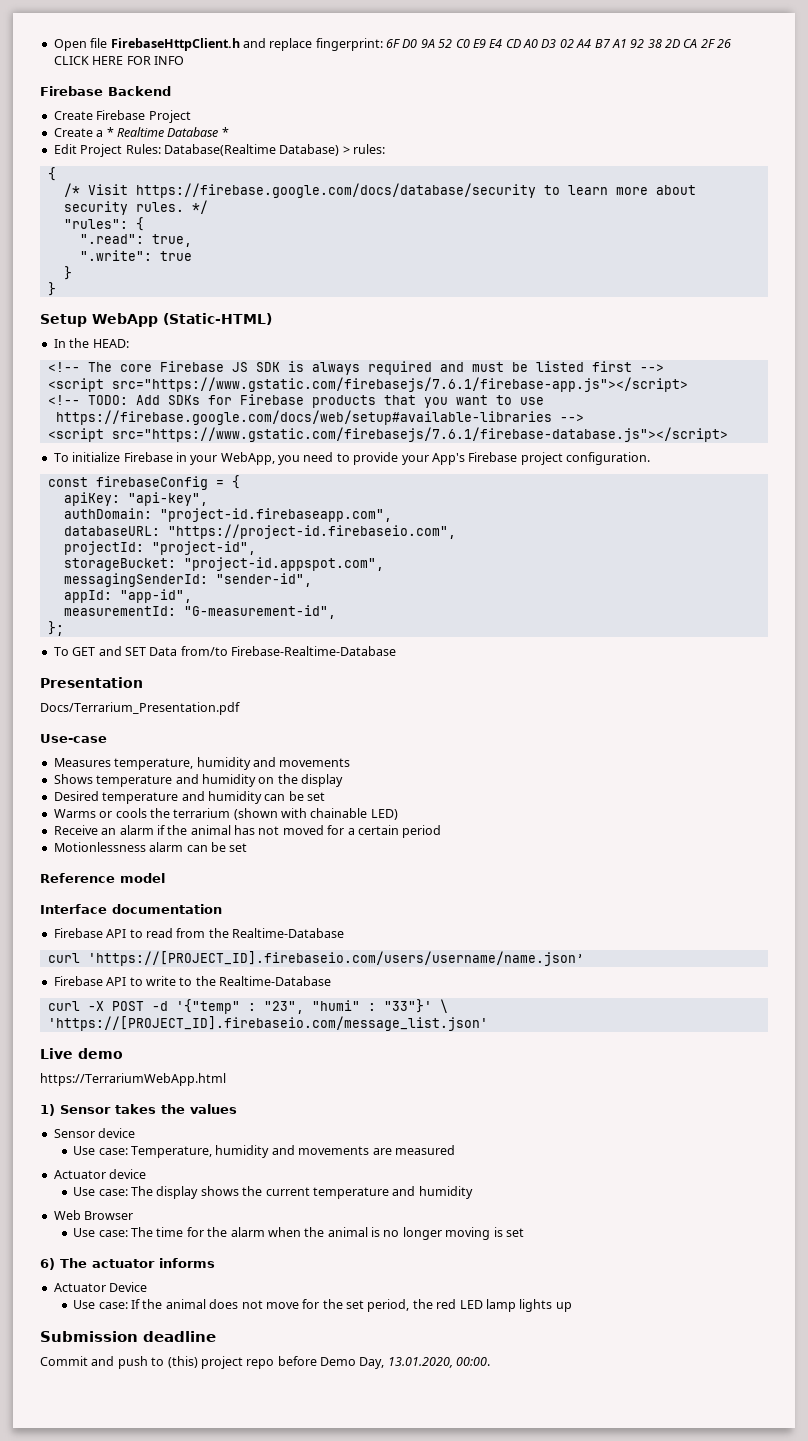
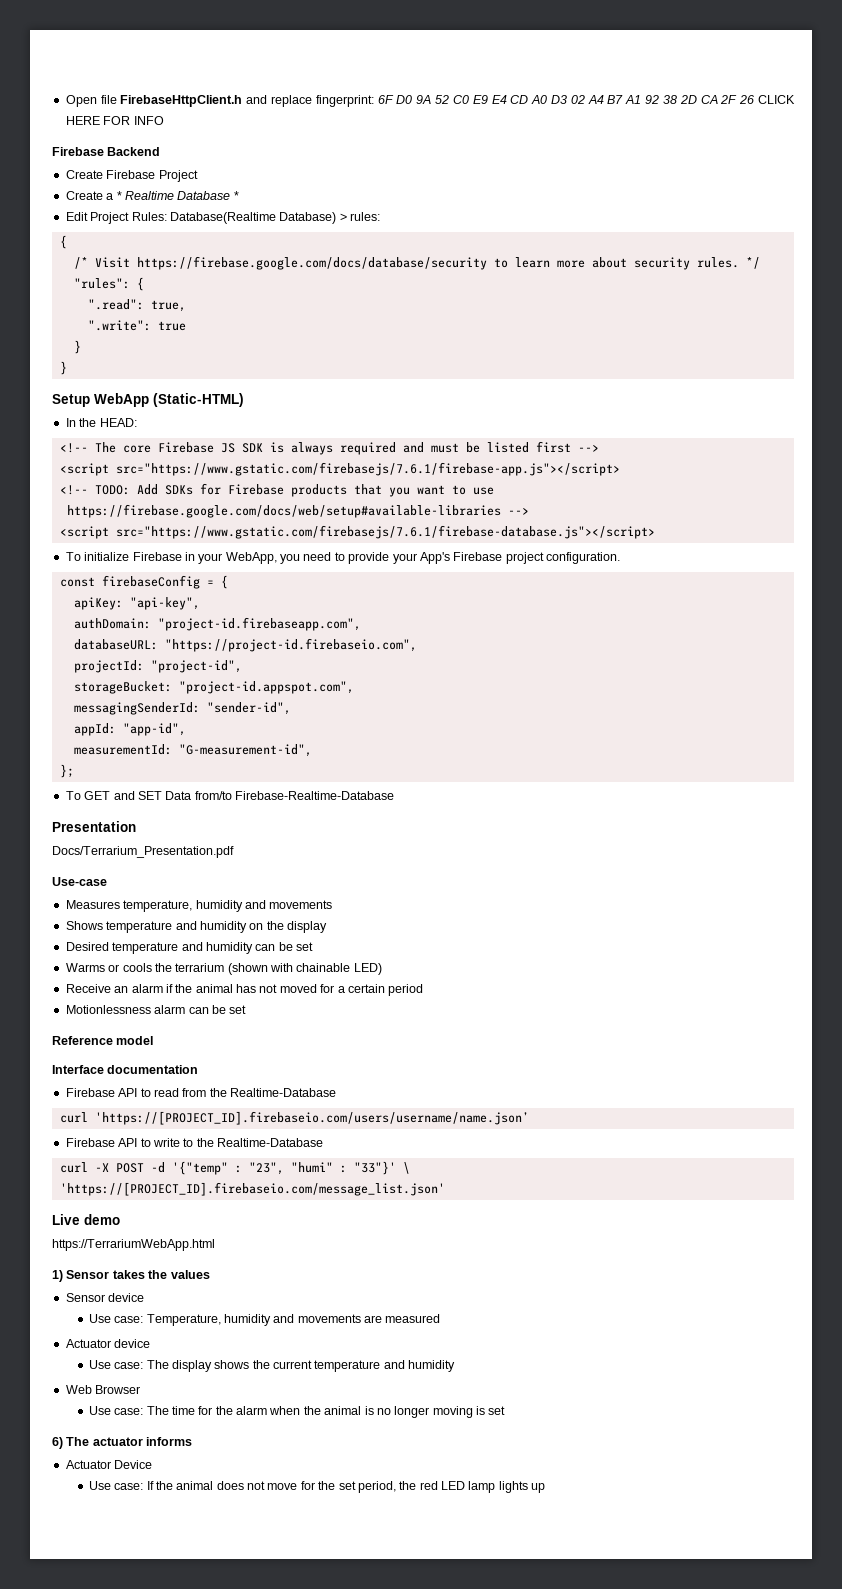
- Submission deadline
- Commit and push to (this) project repo before Demo Day, 13.01.2020, 00:00.

